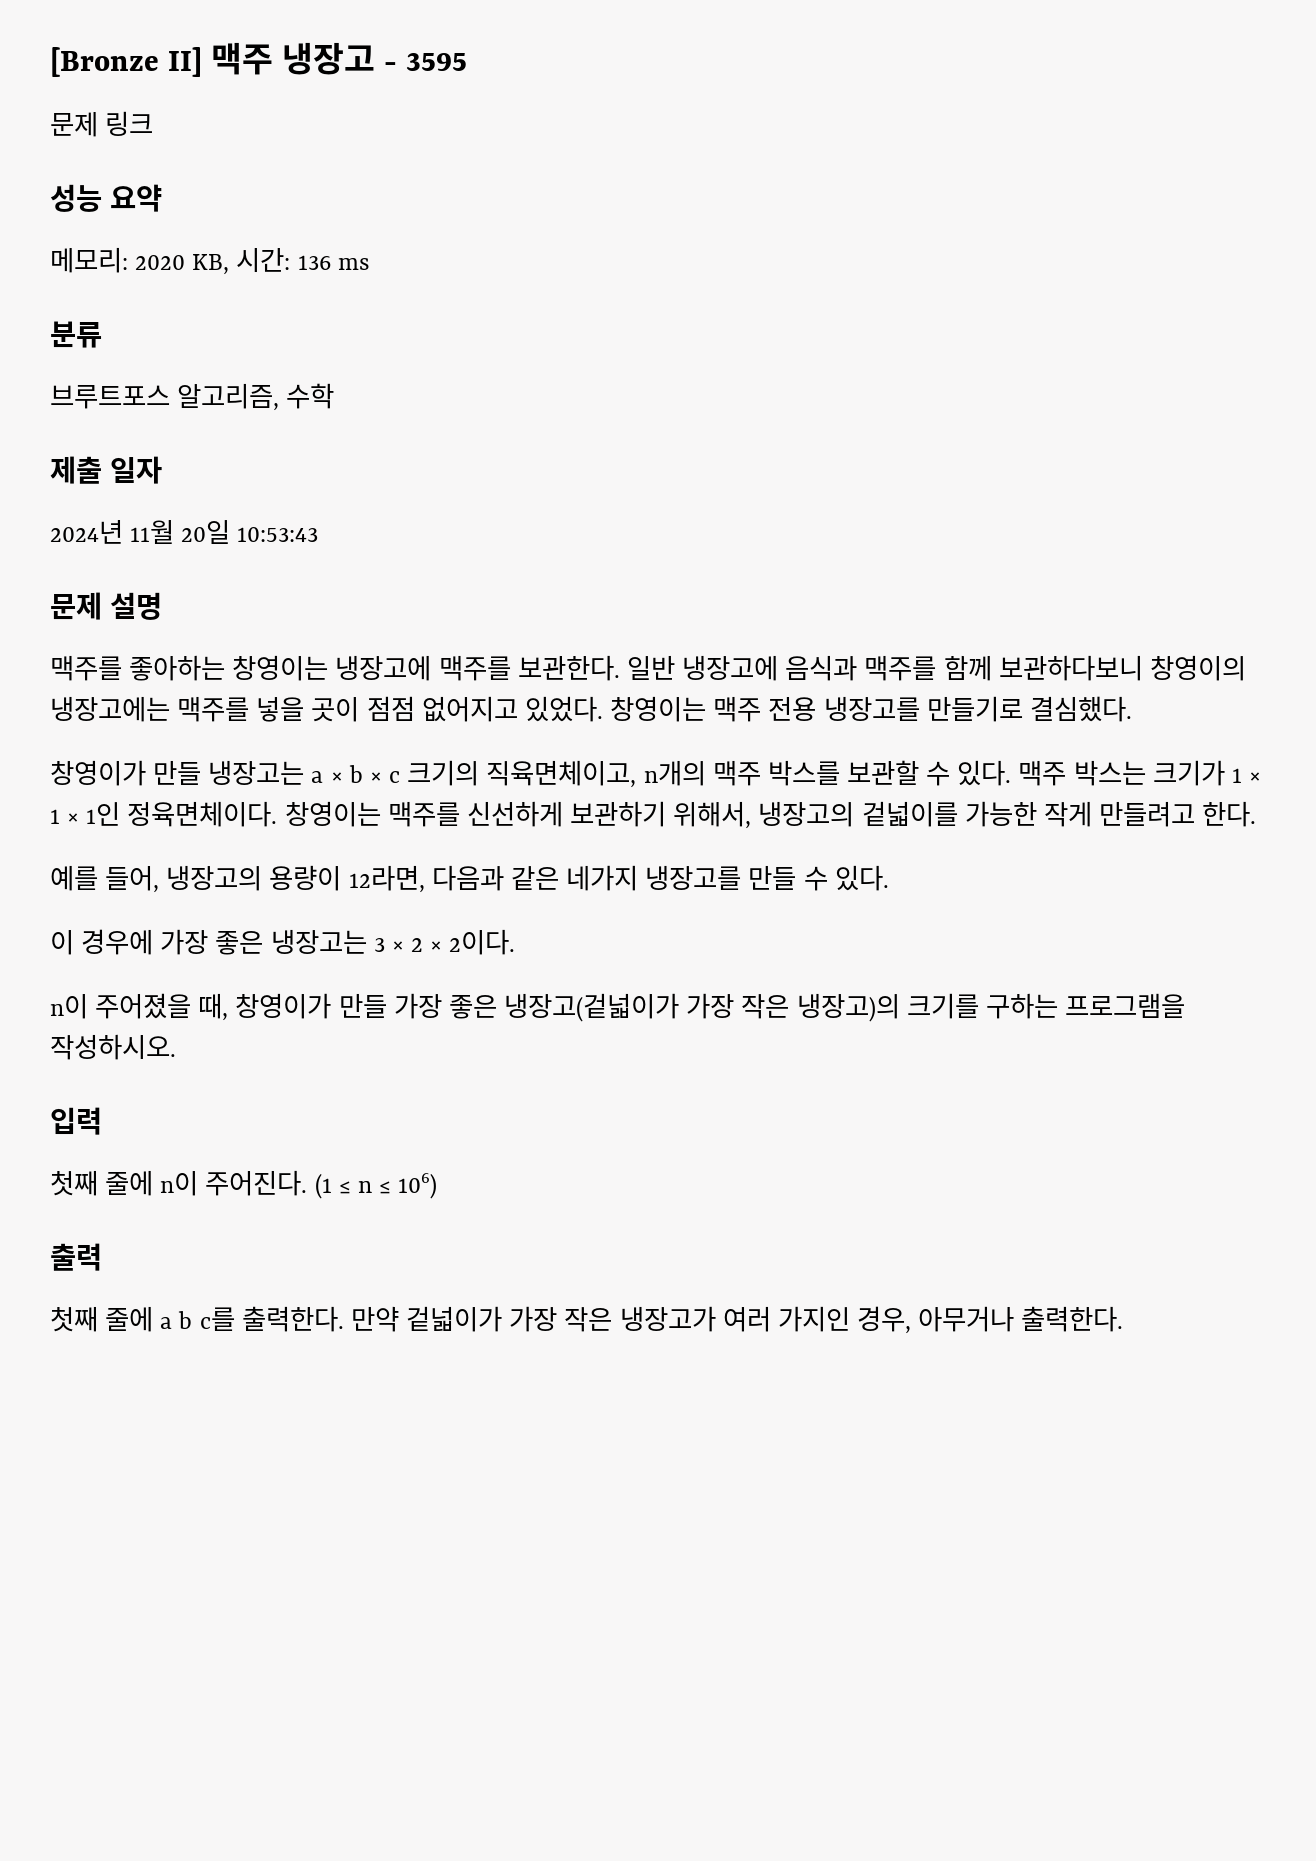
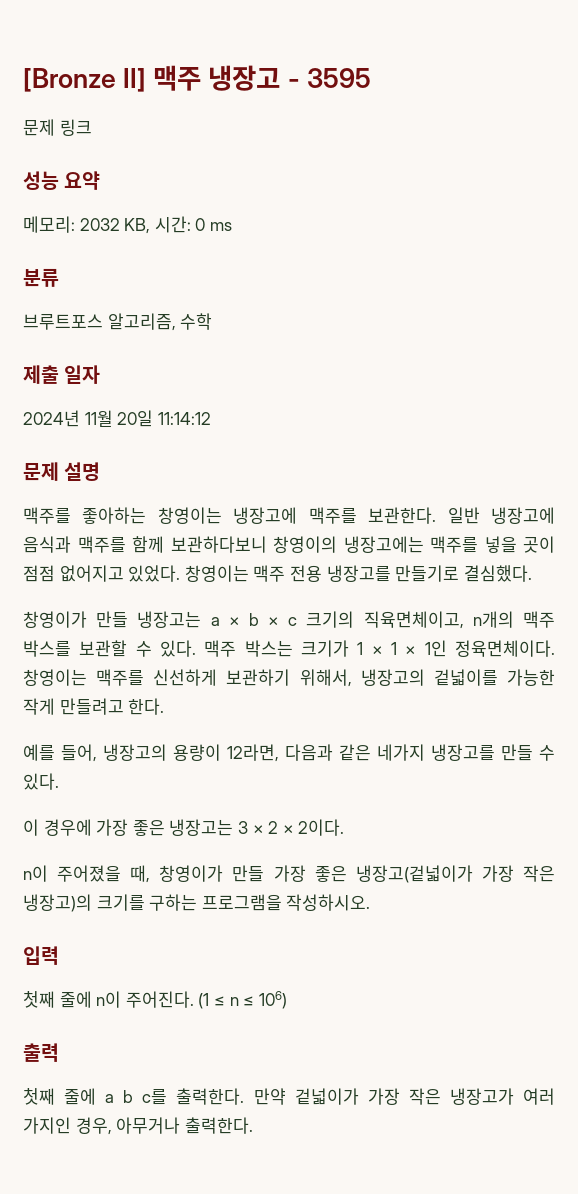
- 메모리: 2020 KB, 시간: 136 ms
+ 메모리: 2032 KB, 시간: 0 ms
- 2024년 11월 20일 10:53:43
+ 2024년 11월 20일 11:14:12

